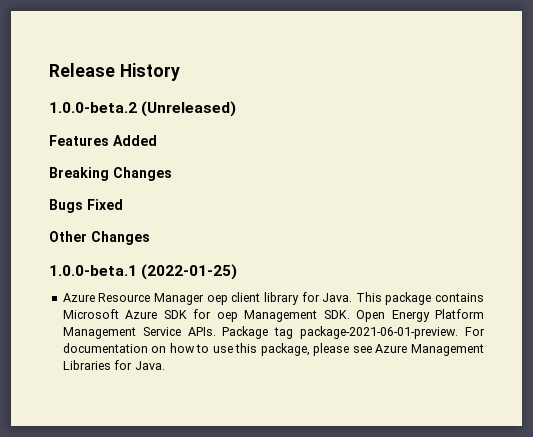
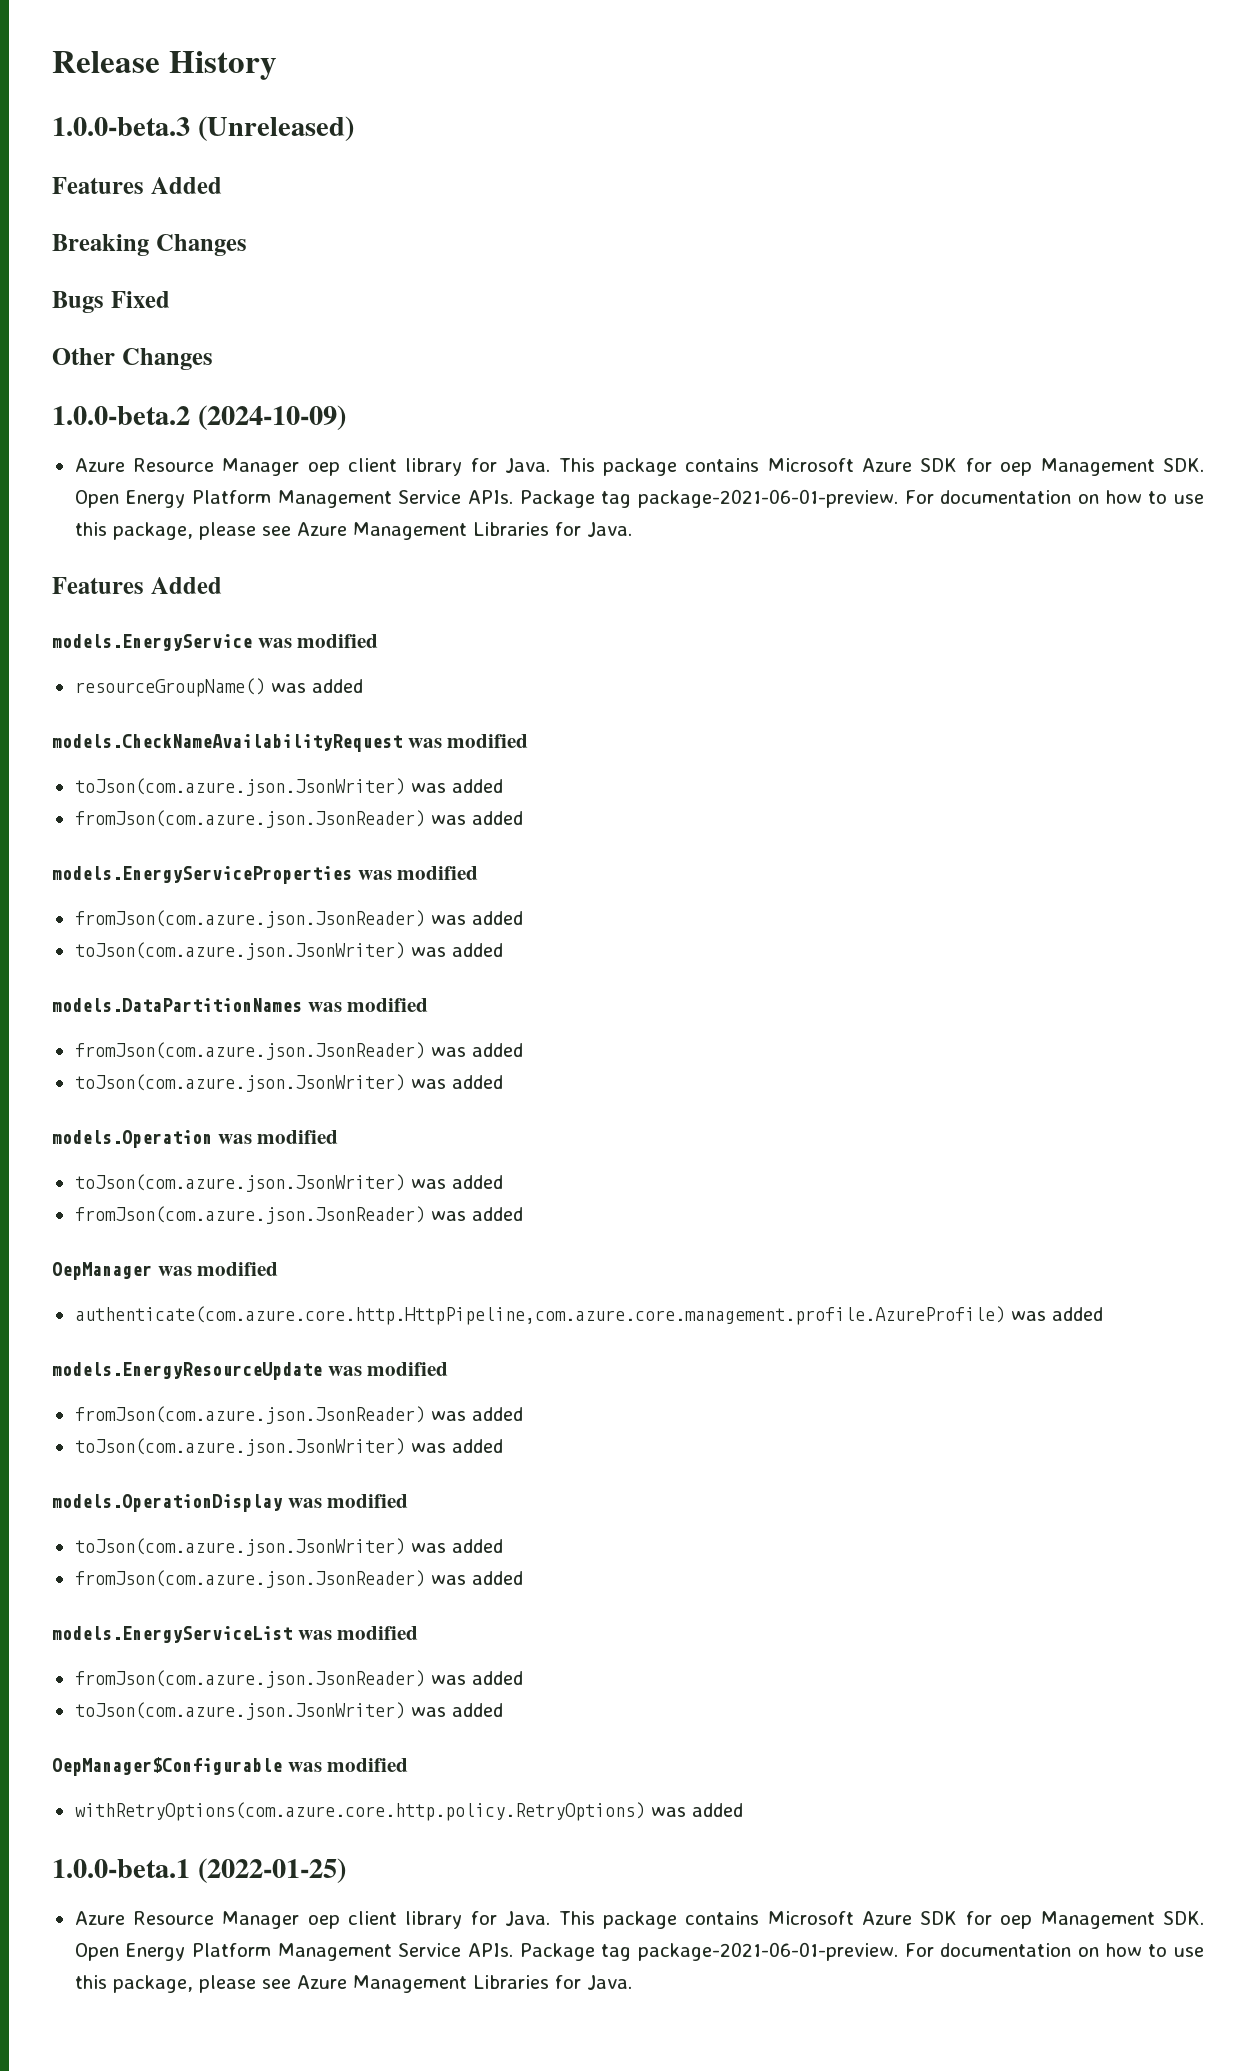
- 1.0.0-beta.2 (Unreleased)
+ 1.0.0-beta.3 (Unreleased)
+ 1.0.0-beta.2 (2024-10-09)
+ Azure Resource Manager oep client library for Java. This package contains Microsoft Azure SDK for oep Management SDK. Open Energy Platform Management Service APIs. Package tag package-2021-06-01-preview. For documentation on how to use this package, please see Azure Management Libraries for Java.
+ Features Added
+ models.EnergyService was modified
+ resourceGroupName() was added
+ models.CheckNameAvailabilityRequest was modified
+ toJson(com.azure.json.JsonWriter) was added
+ fromJson(com.azure.json.JsonReader) was added
+ models.EnergyServiceProperties was modified
+ fromJson(com.azure.json.JsonReader) was added
+ toJson(com.azure.json.JsonWriter) was added
+ models.DataPartitionNames was modified
+ fromJson(com.azure.json.JsonReader) was added
+ toJson(com.azure.json.JsonWriter) was added
+ models.Operation was modified
+ toJson(com.azure.json.JsonWriter) was added
+ fromJson(com.azure.json.JsonReader) was added
+ OepManager was modified
+ authenticate(com.azure.core.http.HttpPipeline,com.azure.core.management.profile.AzureProfile) was added
+ models.EnergyResourceUpdate was modified
+ fromJson(com.azure.json.JsonReader) was added
+ toJson(com.azure.json.JsonWriter) was added
+ models.OperationDisplay was modified
+ toJson(com.azure.json.JsonWriter) was added
+ fromJson(com.azure.json.JsonReader) was added
+ models.EnergyServiceList was modified
+ fromJson(com.azure.json.JsonReader) was added
+ toJson(com.azure.json.JsonWriter) was added
+ OepManager$Configurable was modified
+ withRetryOptions(com.azure.core.http.policy.RetryOptions) was added

